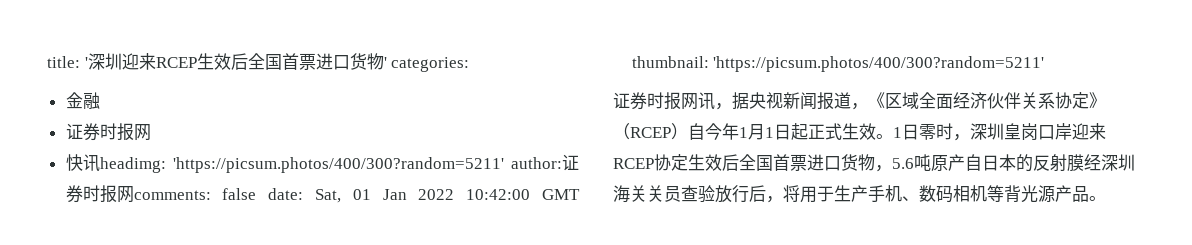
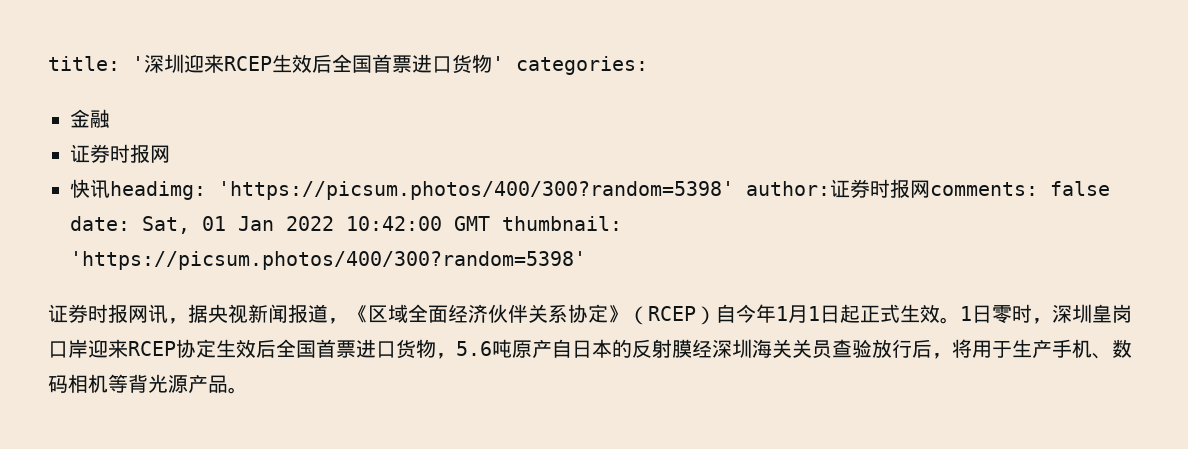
- 快讯headimg: 'https://picsum.photos/400/300?random=5211' author:证券时报网comments: false date: Sat, 01 Jan 2022 10:42:00 GMT thumbnail: 'https://picsum.photos/400/300?random=5211'
+ 快讯headimg: 'https://picsum.photos/400/300?random=5398' author:证券时报网comments: false date: Sat, 01 Jan 2022 10:42:00 GMT thumbnail: 'https://picsum.photos/400/300?random=5398'

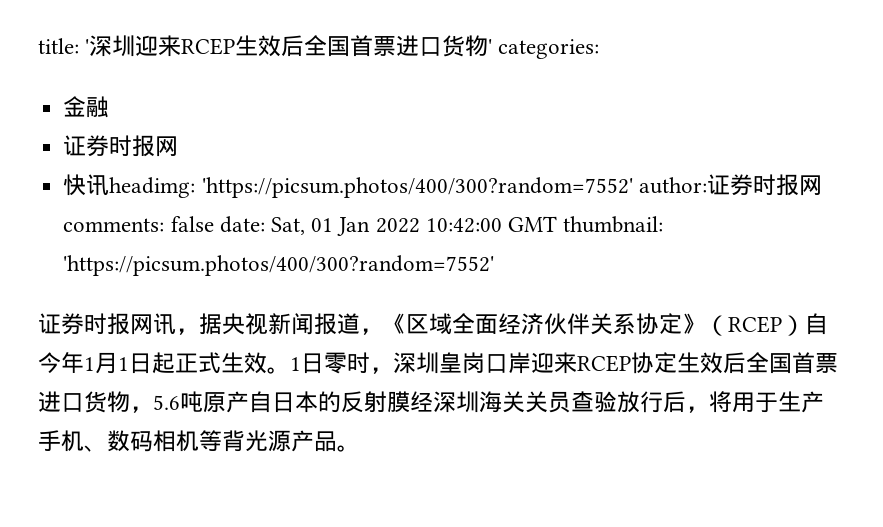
- 快讯headimg: 'https://picsum.photos/400/300?random=5398' author:证券时报网comments: false date: Sat, 01 Jan 2022 10:42:00 GMT thumbnail: 'https://picsum.photos/400/300?random=5398'
+ 快讯headimg: 'https://picsum.photos/400/300?random=7552' author:证券时报网comments: false date: Sat, 01 Jan 2022 10:42:00 GMT thumbnail: 'https://picsum.photos/400/300?random=7552'

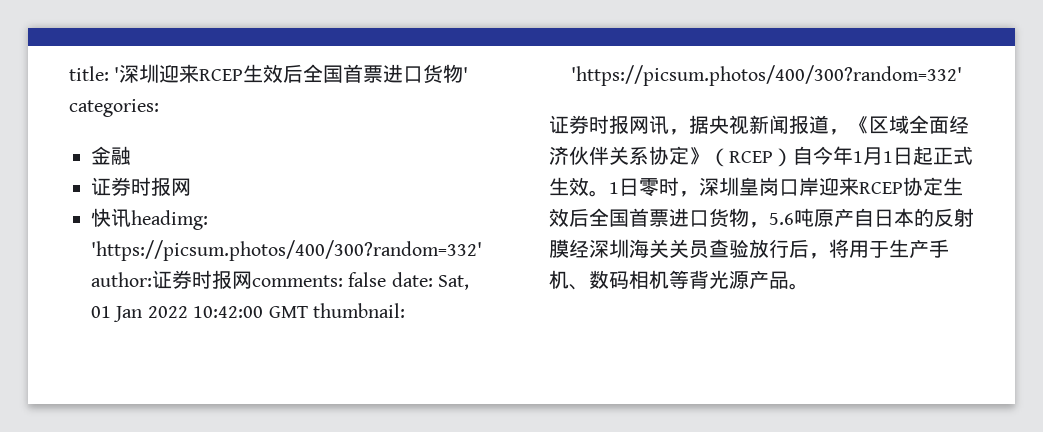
- 快讯headimg: 'https://picsum.photos/400/300?random=7552' author:证券时报网comments: false date: Sat, 01 Jan 2022 10:42:00 GMT thumbnail: 'https://picsum.photos/400/300?random=7552'
+ 快讯headimg: 'https://picsum.photos/400/300?random=332' author:证券时报网comments: false date: Sat, 01 Jan 2022 10:42:00 GMT thumbnail: 'https://picsum.photos/400/300?random=332'

